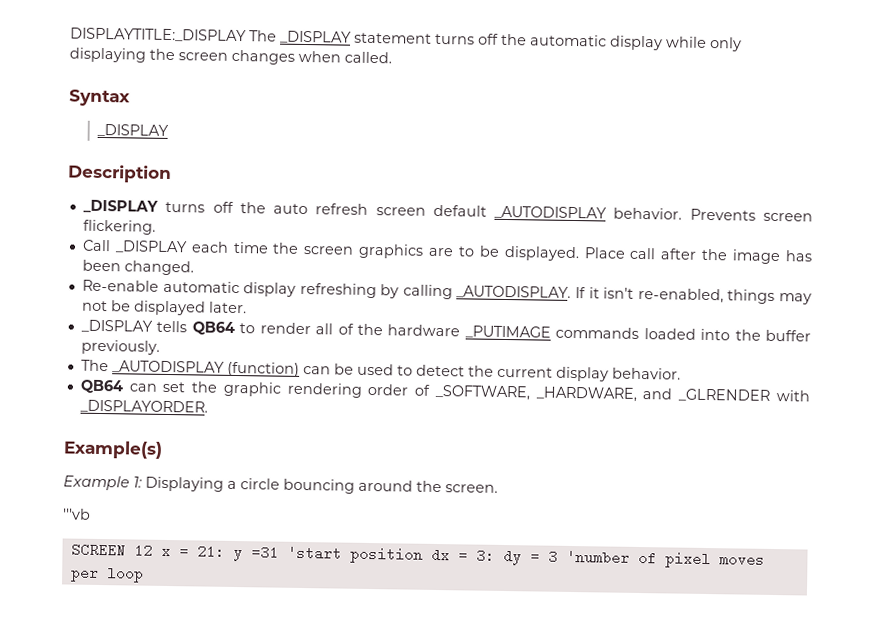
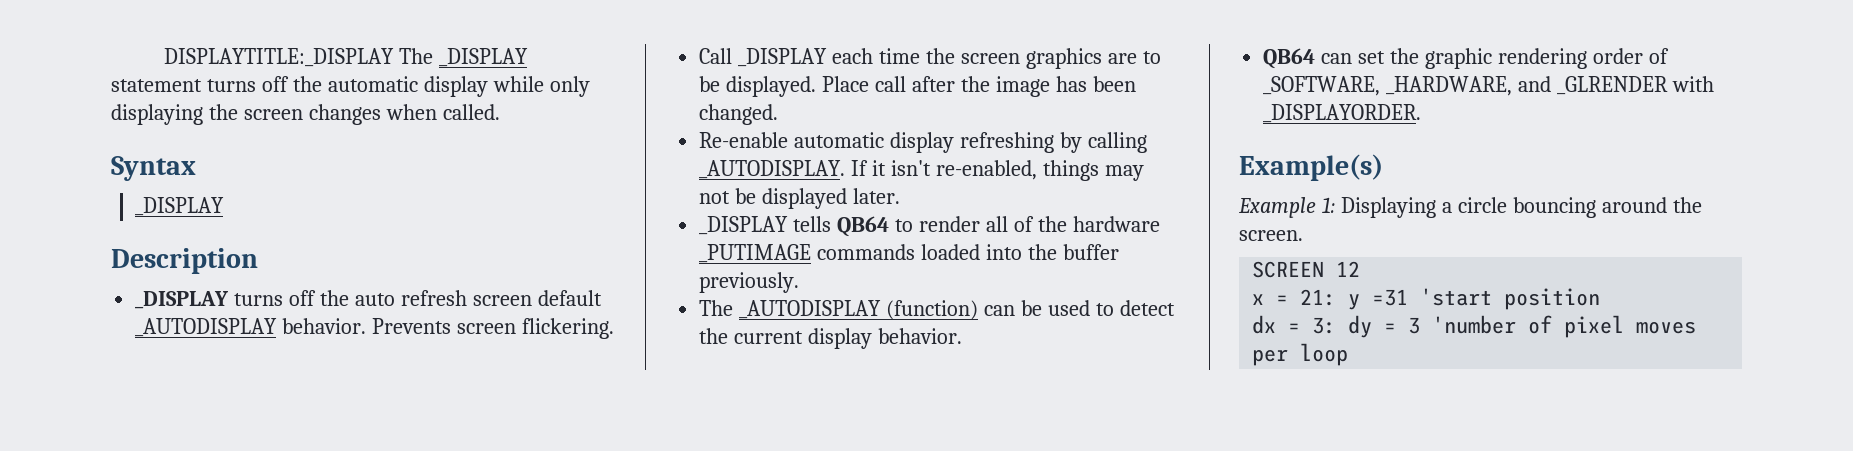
- '''vb
- SCREEN 12 x = 21: y =31 'start position dx = 3: dy = 3 'number of pixel moves per loop
+ SCREEN 12
+ x = 21: y =31 'start position
+ dx = 3: dy = 3 'number of pixel moves per loop

